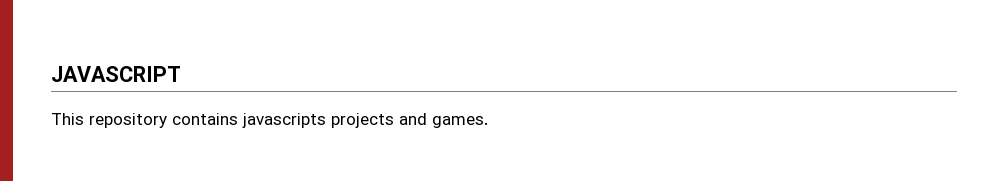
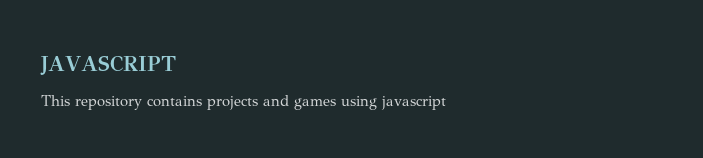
- This repository contains javascripts projects and games.
+ This repository contains projects and games using javascript

